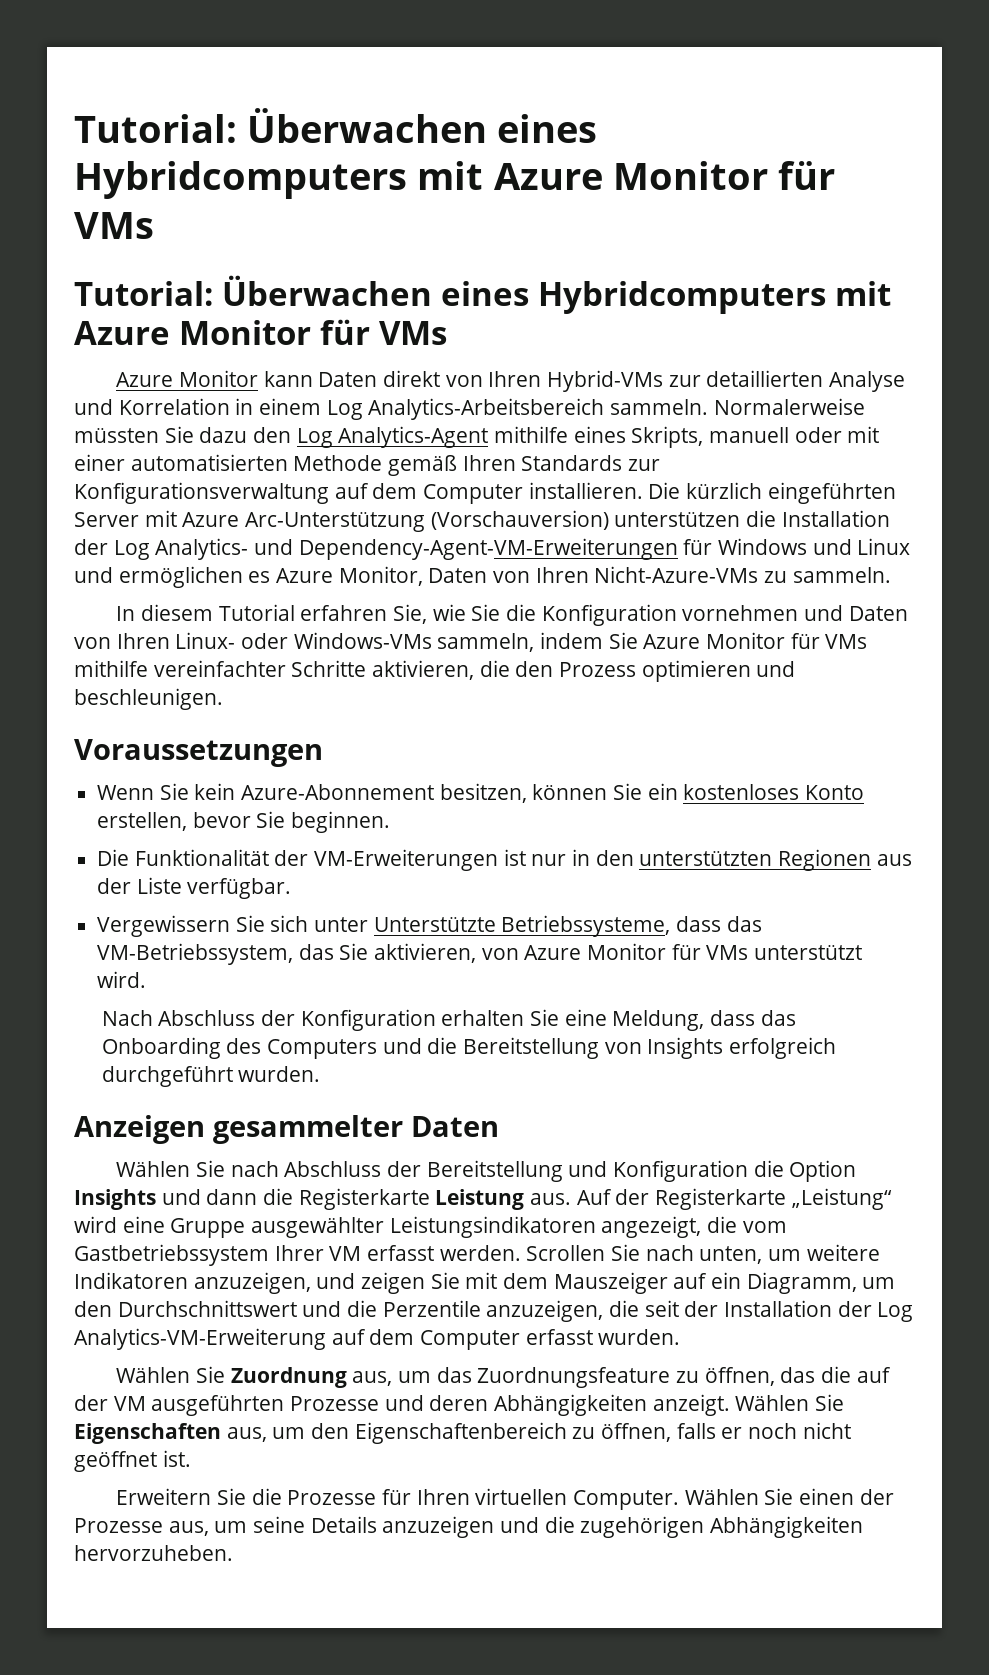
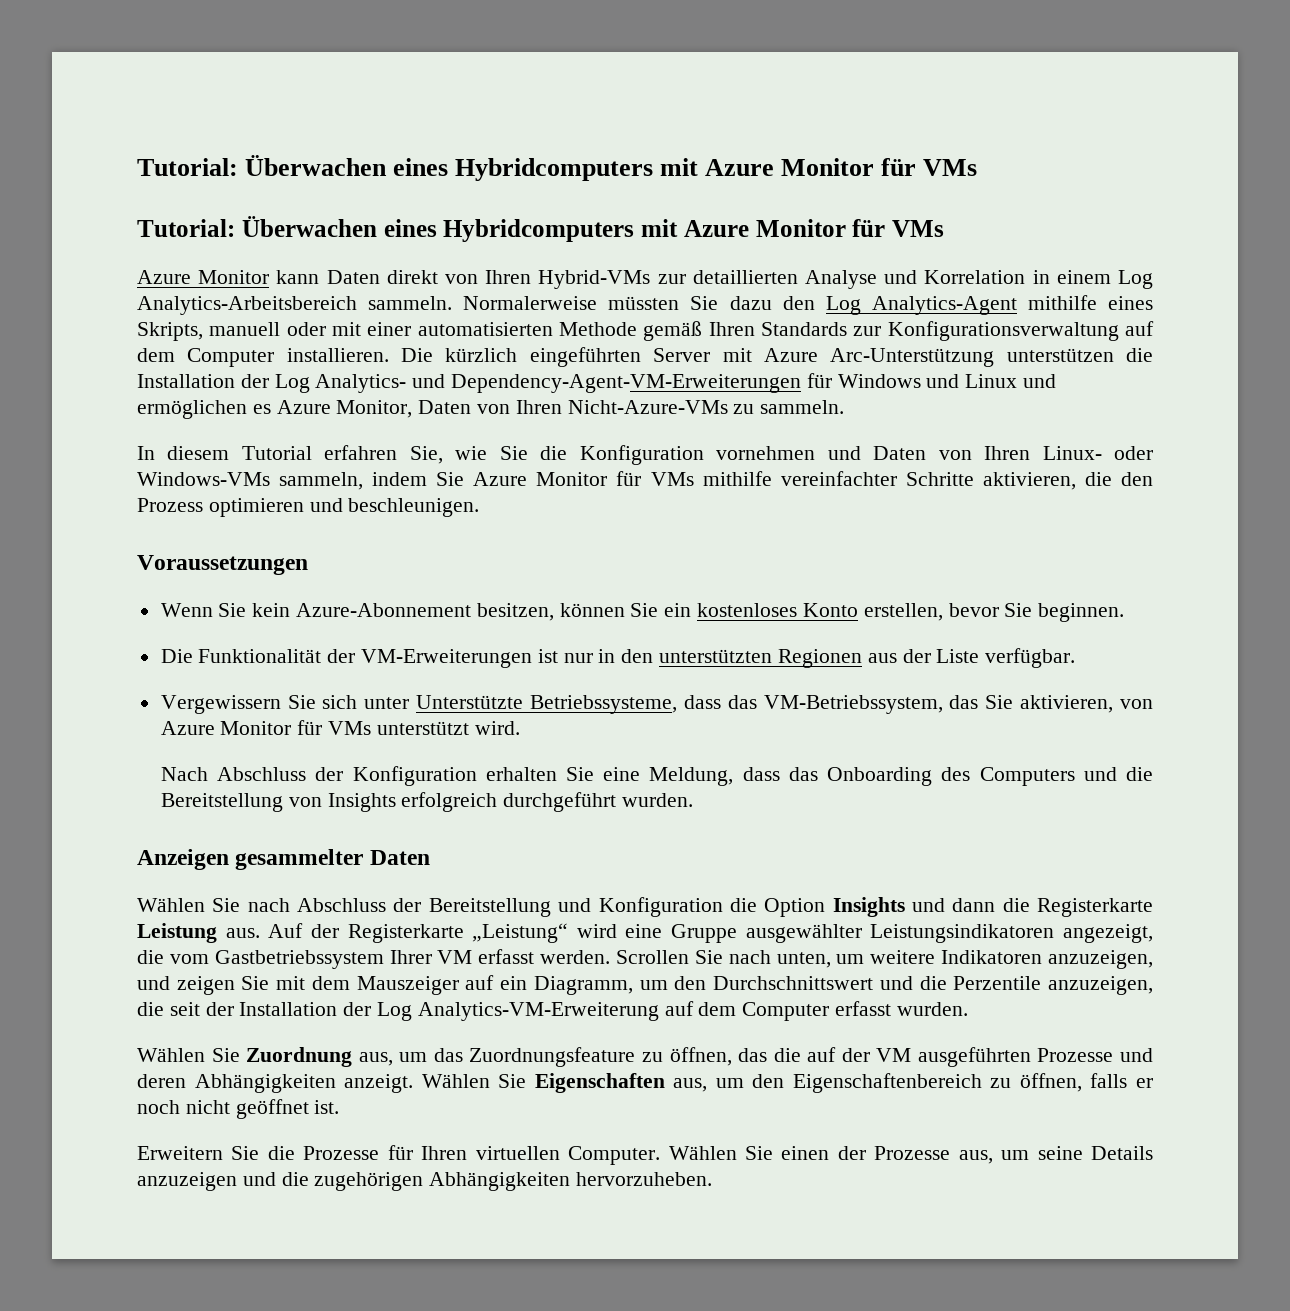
- Die kürzlich eingeführten Server mit Azure Arc-Unterstützung (Vorschauversion) unterstützen die Installation der Log Analytics- und Dependency-Agent-VM-Erweiterungen für Windows und Linux und ermöglichen es Azure Monitor, Daten von Ihren Nicht-Azure-VMs zu sammeln.
+ Die kürzlich eingeführten Server mit Azure Arc-Unterstützung unterstützen die Installation der Log Analytics- und Dependency-Agent-VM-Erweiterungen für Windows und Linux und ermöglichen es Azure Monitor, Daten von Ihren Nicht-Azure-VMs zu sammeln.

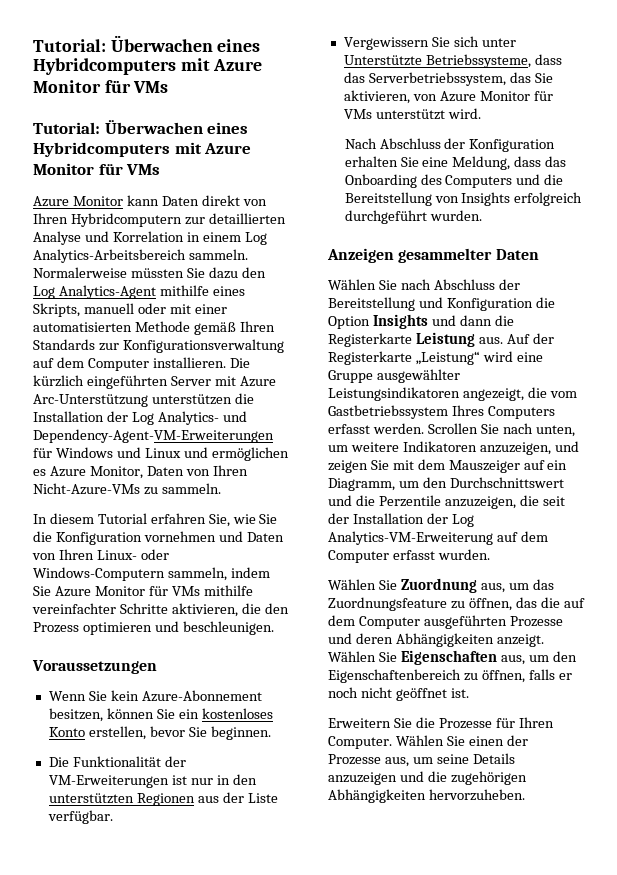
- Azure Monitor kann Daten direkt von Ihren Hybrid-VMs zur detaillierten Analyse und Korrelation in einem Log Analytics-Arbeitsbereich sammeln.
+ Azure Monitor kann Daten direkt von Ihren Hybridcomputern zur detaillierten Analyse und Korrelation in einem Log Analytics-Arbeitsbereich sammeln.
- In diesem Tutorial erfahren Sie, wie Sie die Konfiguration vornehmen und Daten von Ihren Linux- oder Windows-VMs sammeln, indem Sie Azure Monitor für VMs mithilfe vereinfachter Schritte aktivieren, die den Prozess optimieren und beschleunigen.
+ In diesem Tutorial erfahren Sie, wie Sie die Konfiguration vornehmen und Daten von Ihren Linux- oder Windows-Computern sammeln, indem Sie Azure Monitor für VMs mithilfe vereinfachter Schritte aktivieren, die den Prozess optimieren und beschleunigen.
- Vergewissern Sie sich unter Unterstützte Betriebssysteme, dass das VM-Betriebssystem, das Sie aktivieren, von Azure Monitor für VMs unterstützt wird.
+ Vergewissern Sie sich unter Unterstützte Betriebssysteme, dass das Serverbetriebssystem, das Sie aktivieren, von Azure Monitor für VMs unterstützt wird.
- Auf der Registerkarte „Leistung“ wird eine Gruppe ausgewählter Leistungsindikatoren angezeigt, die vom Gastbetriebssystem Ihrer VM erfasst werden.
+ Auf der Registerkarte „Leistung“ wird eine Gruppe ausgewählter Leistungsindikatoren angezeigt, die vom Gastbetriebssystem Ihres Computers erfasst werden.
- Wählen Sie Zuordnung aus, um das Zuordnungsfeature zu öffnen, das die auf der VM ausgeführten Prozesse und deren Abhängigkeiten anzeigt.
+ Wählen Sie Zuordnung aus, um das Zuordnungsfeature zu öffnen, das die auf dem Computer ausgeführten Prozesse und deren Abhängigkeiten anzeigt.
- Erweitern Sie die Prozesse für Ihren virtuellen Computer.
+ Erweitern Sie die Prozesse für Ihren Computer.

